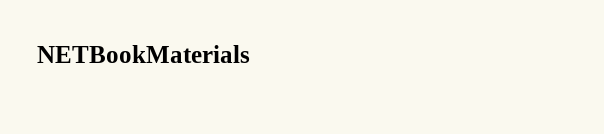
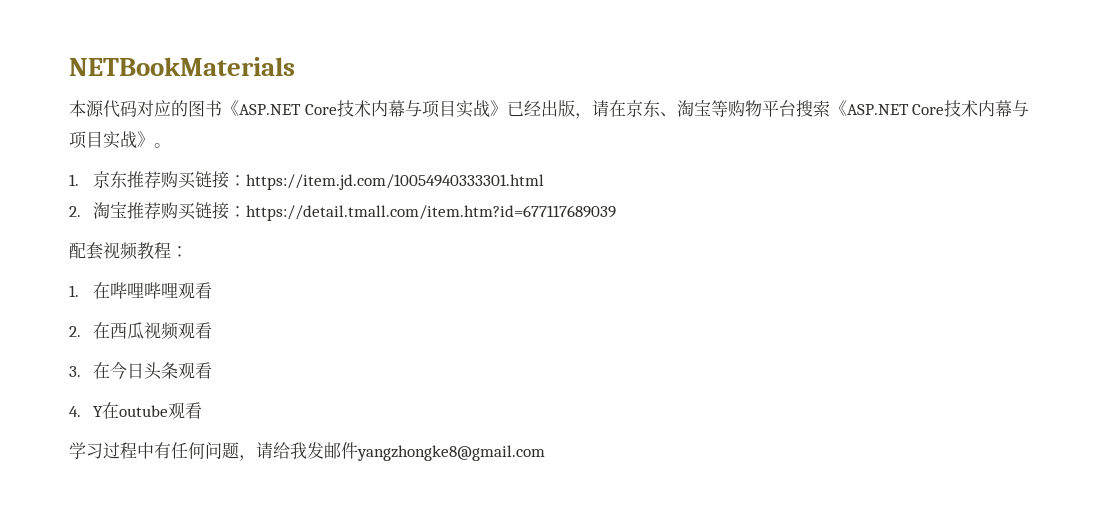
+ 本源代码对应的图书《ASP.NET Core技术内幕与项目实战》已经出版，请在京东、淘宝等购物平台搜索《ASP.NET Core技术内幕与项目实战》。
+ 1.京东推荐购买链接：https://item.jd.com/10054940333301.html
+ 2.淘宝推荐购买链接：https://detail.tmall.com/item.htm?id=677117689039
+ 配套视频教程：
+ 1.在哔哩哔哩观看
+ 2.在西瓜视频观看
+ 3.在今日头条观看
+ 4. Y在outube观看
+ 学习过程中有任何问题，请给我发邮件yangzhongke8@gmail.com

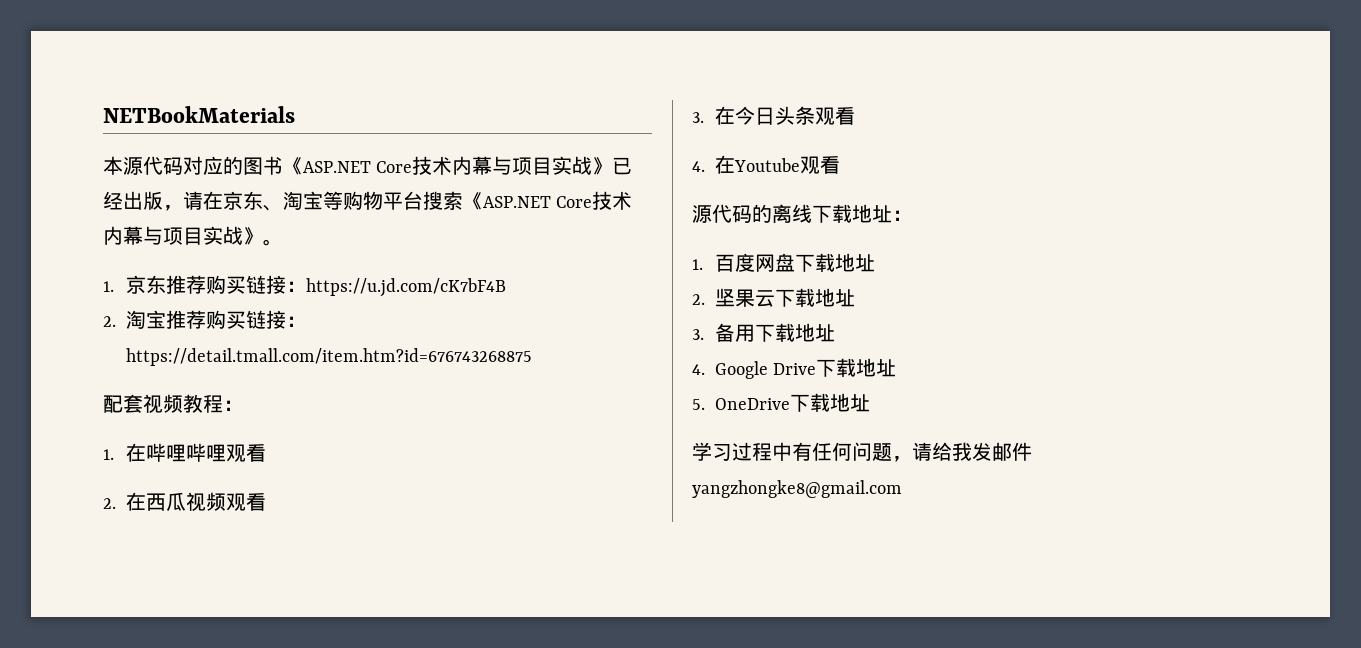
- 1.京东推荐购买链接：https://item.jd.com/10054940333301.html
+ 1.京东推荐购买链接：https://u.jd.com/cK7bF4B
- 2.淘宝推荐购买链接：https://detail.tmall.com/item.htm?id=677117689039
+ 2.淘宝推荐购买链接：https://detail.tmall.com/item.htm?id=676743268875
- 4. Y在outube观看
+ 4.在Youtube观看
+ 源代码的离线下载地址：
+ 1.百度网盘下载地址
+ 2.坚果云下载地址
+ 3.备用下载地址
+ 4. Google Drive下载地址
+ 5. OneDrive下载地址

